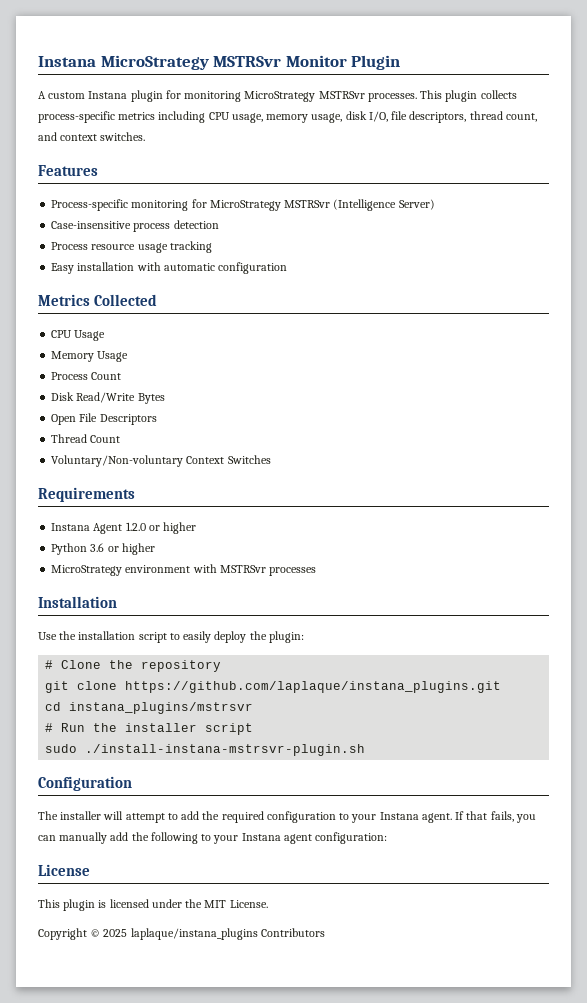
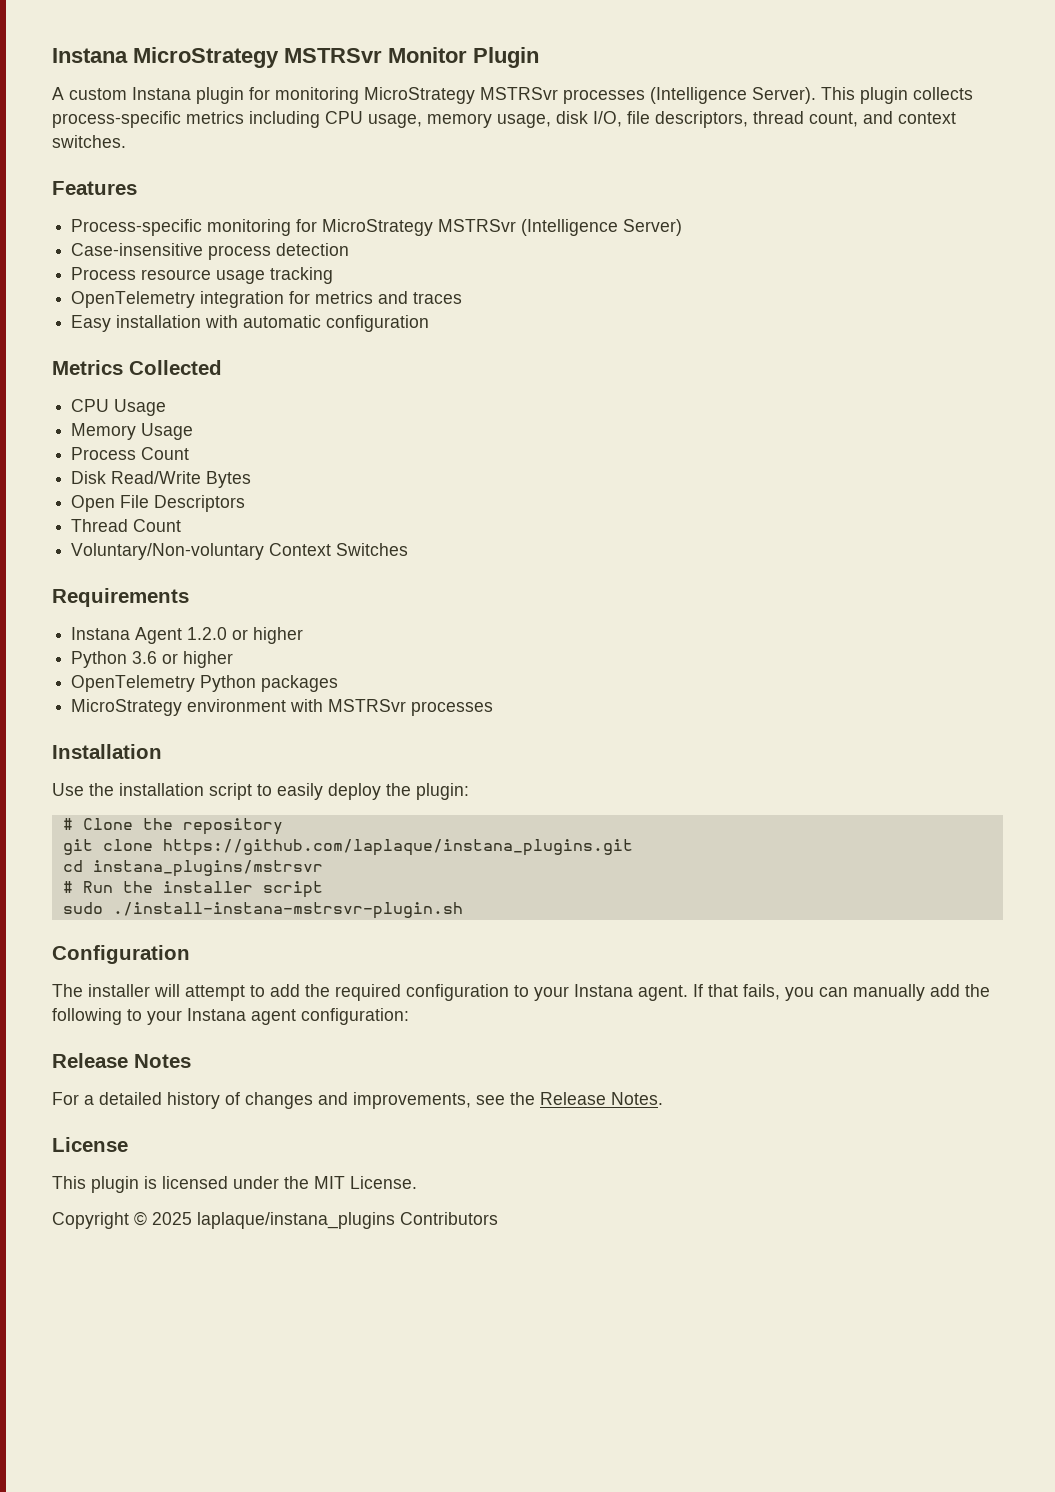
- A custom Instana plugin for monitoring MicroStrategy MSTRSvr processes.
+ A custom Instana plugin for monitoring MicroStrategy MSTRSvr processes (Intelligence Server).
+ OpenTelemetry integration for metrics and traces
+ OpenTelemetry Python packages
+ Release Notes
+ For a detailed history of changes and improvements, see the Release Notes.

